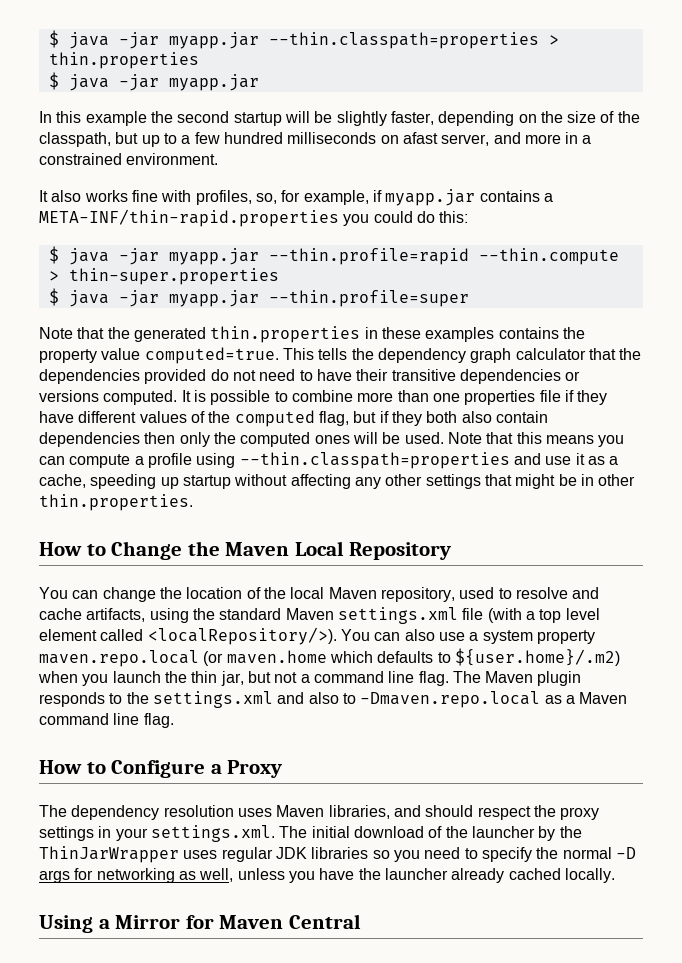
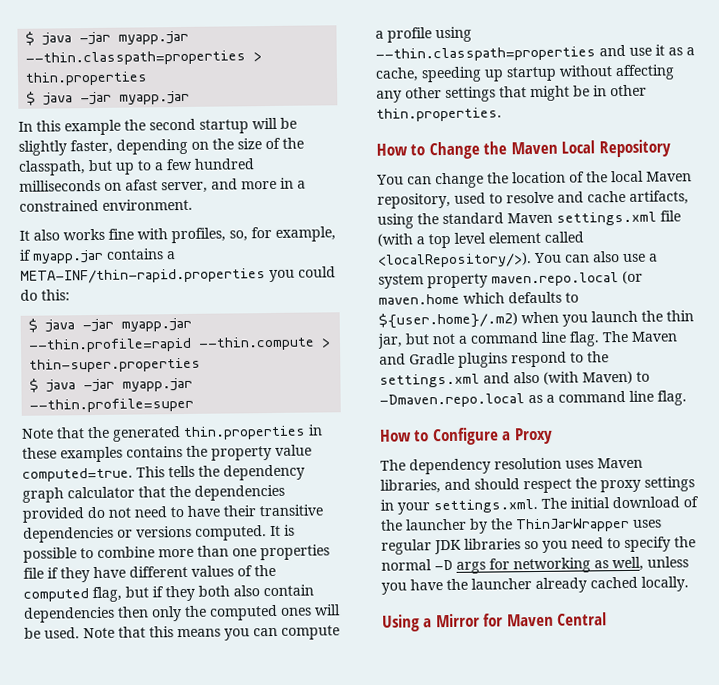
- The Maven plugin responds to the settings.xml and also to -Dmaven.repo.local as a Maven command line flag.
+ The Maven and Gradle plugins respond to the settings.xml and also (with Maven) to -Dmaven.repo.local as a command line flag.

